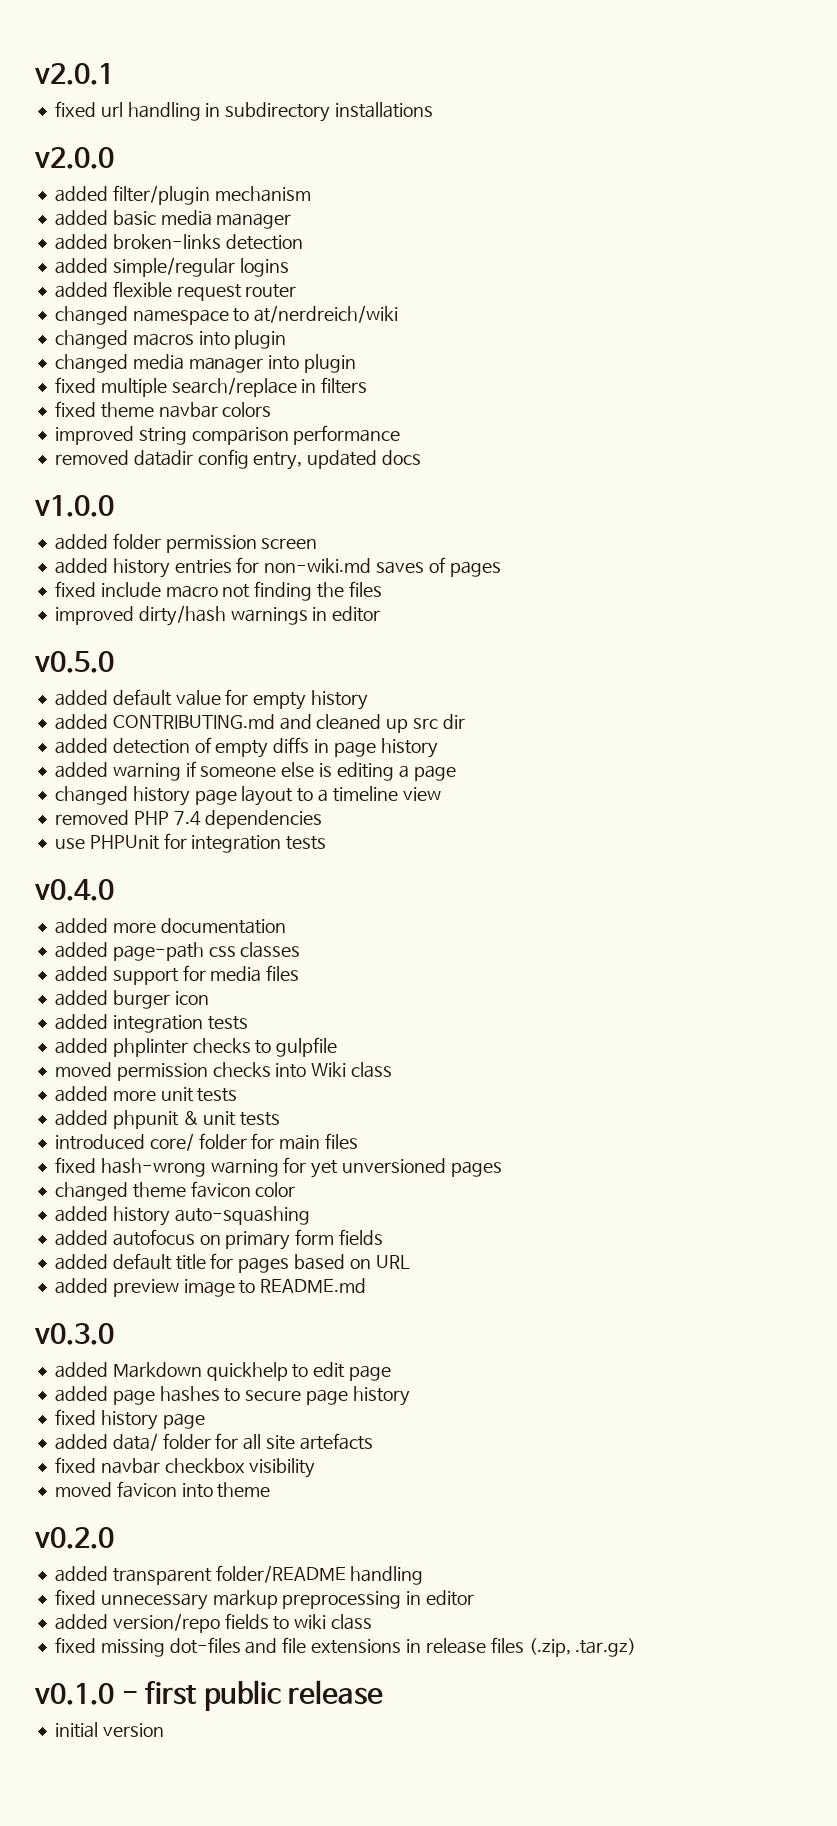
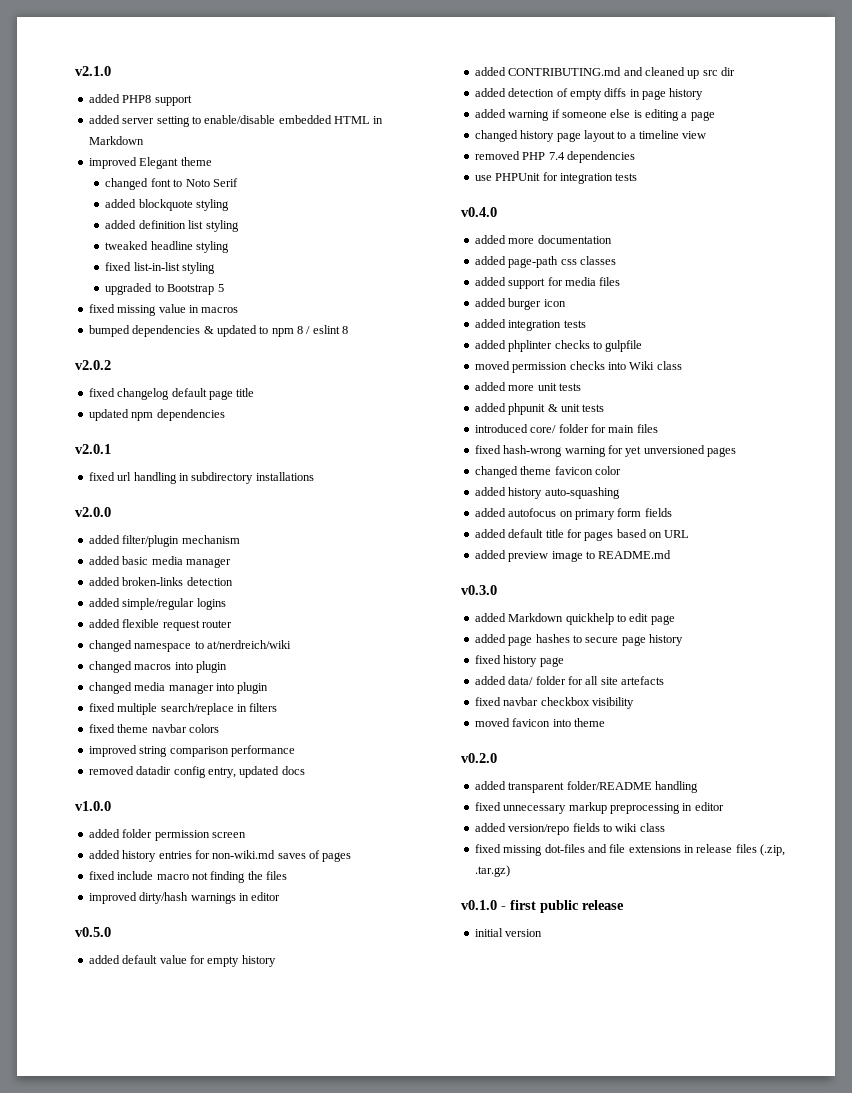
+ v2.1.0
+ added PHP8 support
+ added server setting to enable/disable embedded HTML in Markdown
+ improved Elegant theme
+ changed font to Noto Serif
+ added blockquote styling
+ added definition list styling
+ tweaked headline styling
+ fixed list-in-list styling
+ upgraded to Bootstrap 5
+ fixed missing value in macros
+ bumped dependencies & updated to npm 8 / eslint 8
+ v2.0.2
+ fixed changelog default page title
+ updated npm dependencies

